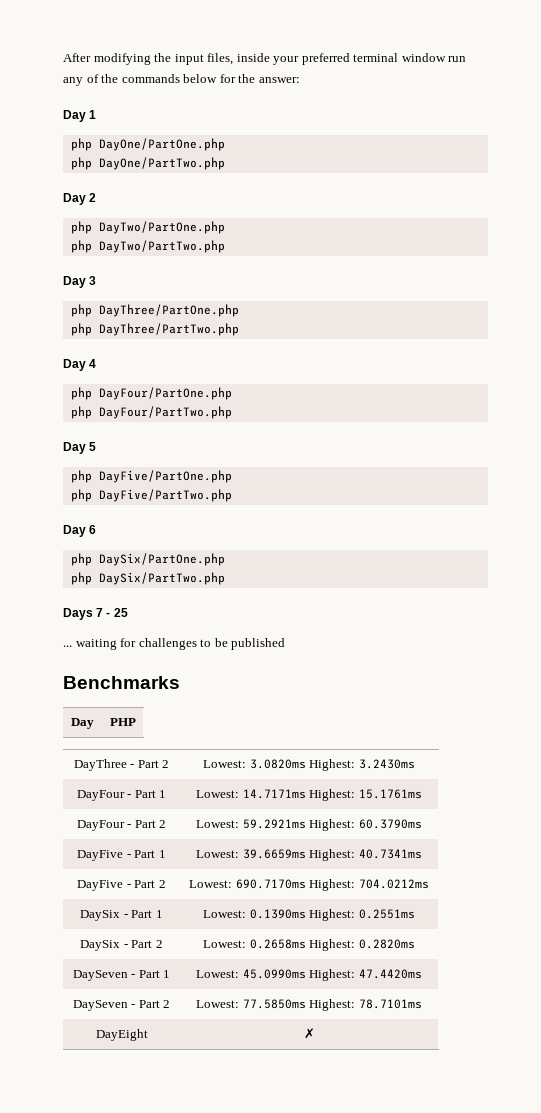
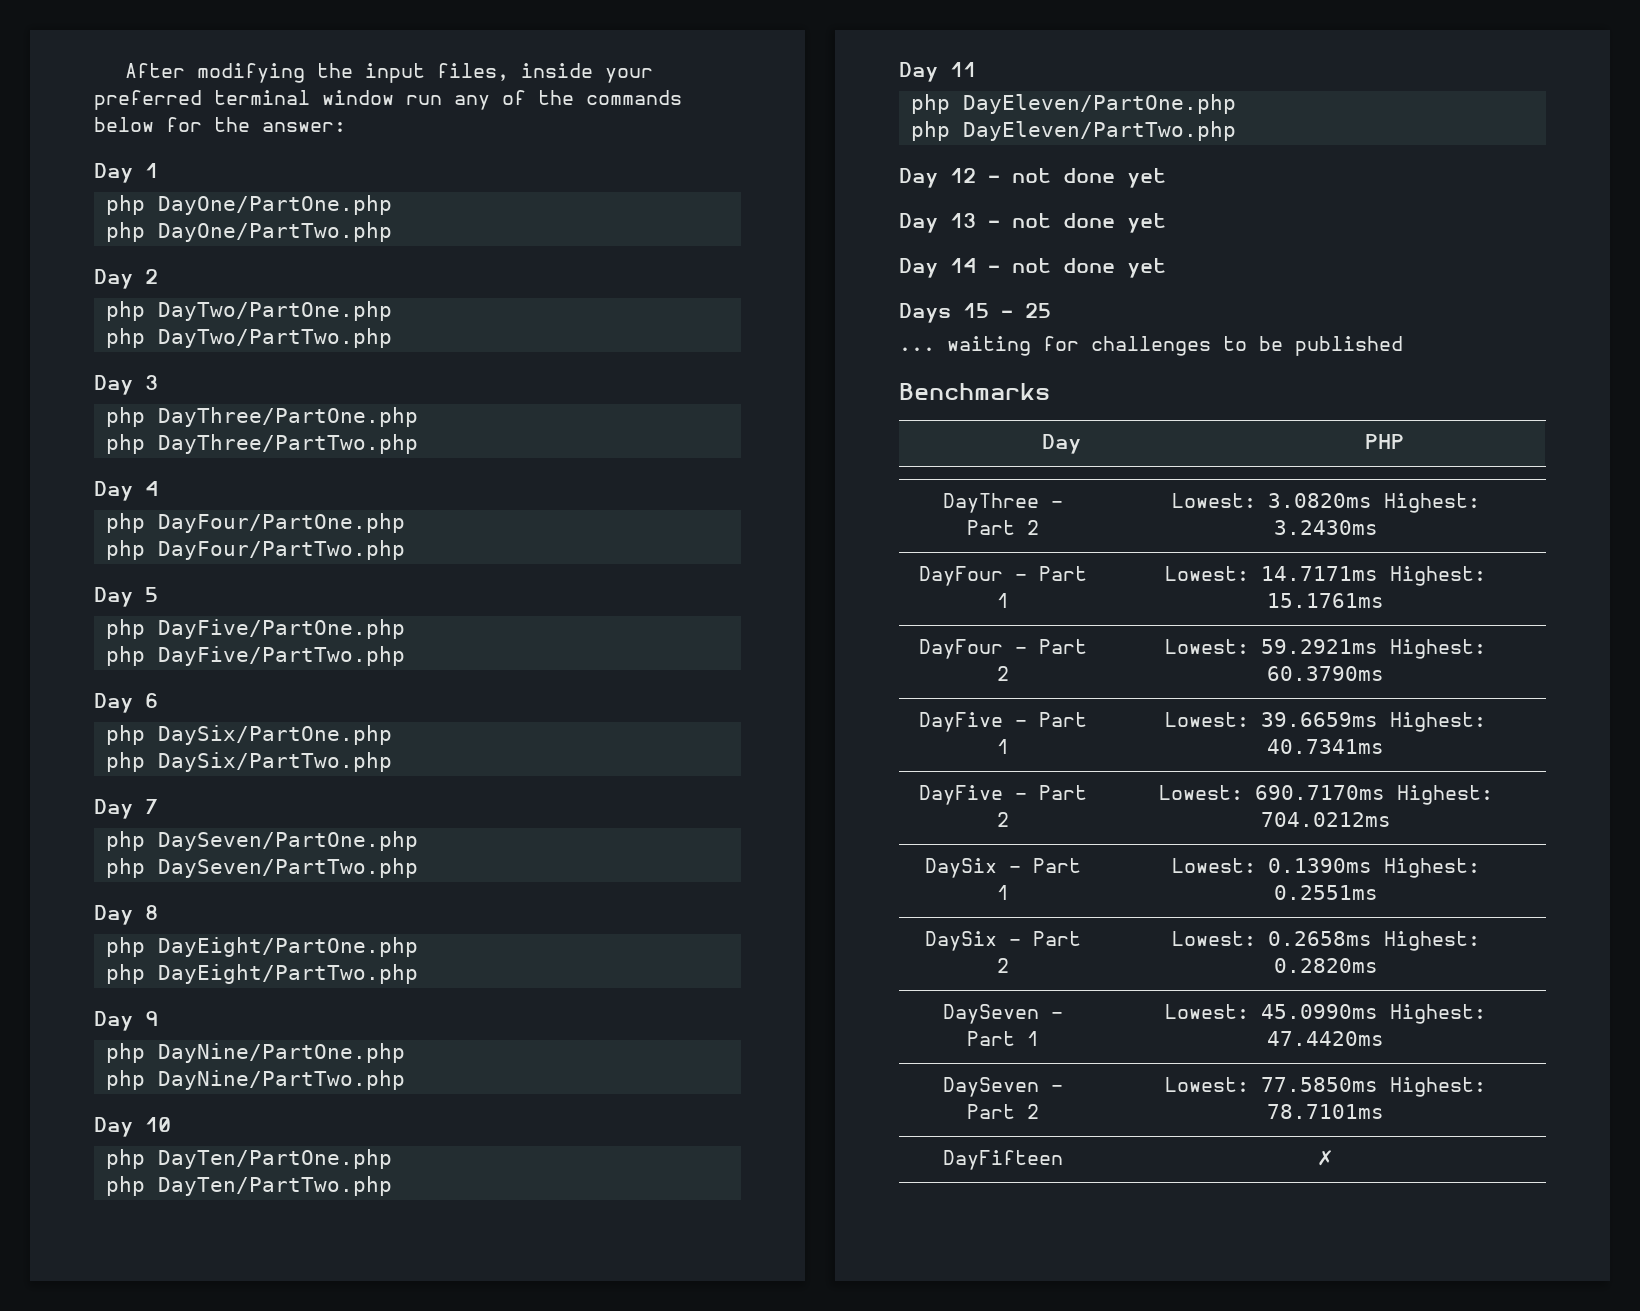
+ Day 7
+ php DaySeven/PartOne.php
+ php DaySeven/PartTwo.php
+ Day 8
+ php DayEight/PartOne.php
+ php DayEight/PartTwo.php
+ Day 9
+ php DayNine/PartOne.php
+ php DayNine/PartTwo.php
+ Day 10
+ php DayTen/PartOne.php
+ php DayTen/PartTwo.php
+ Day 11
+ php DayEleven/PartOne.php
+ php DayEleven/PartTwo.php
+ Day 12 - not done yet
+ Day 13 - not done yet
+ Day 14 - not done yet
- Days 7 - 25
+ Days 15 - 25
- DayEight | ✗
+ DayFifteen | ✗

